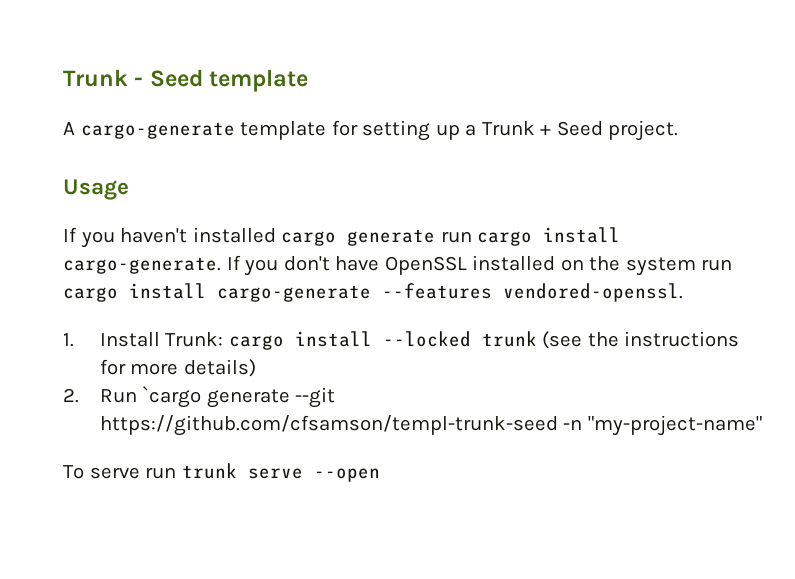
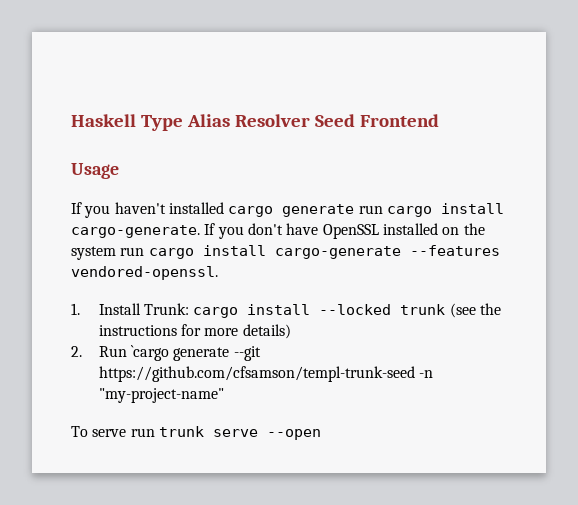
- Trunk - Seed template
- A cargo-generate template for setting up a Trunk + Seed project.
+ Haskell Type Alias Resolver Seed Frontend

